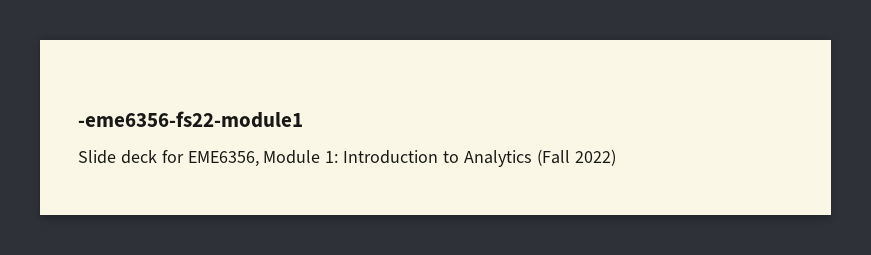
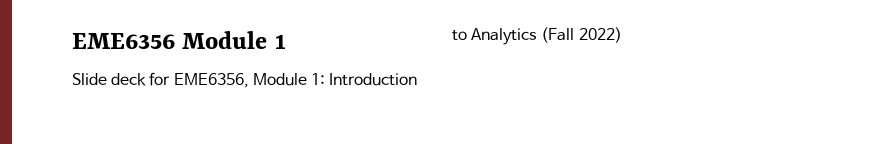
- -eme6356-fs22-module1
+ EME6356 Module 1

